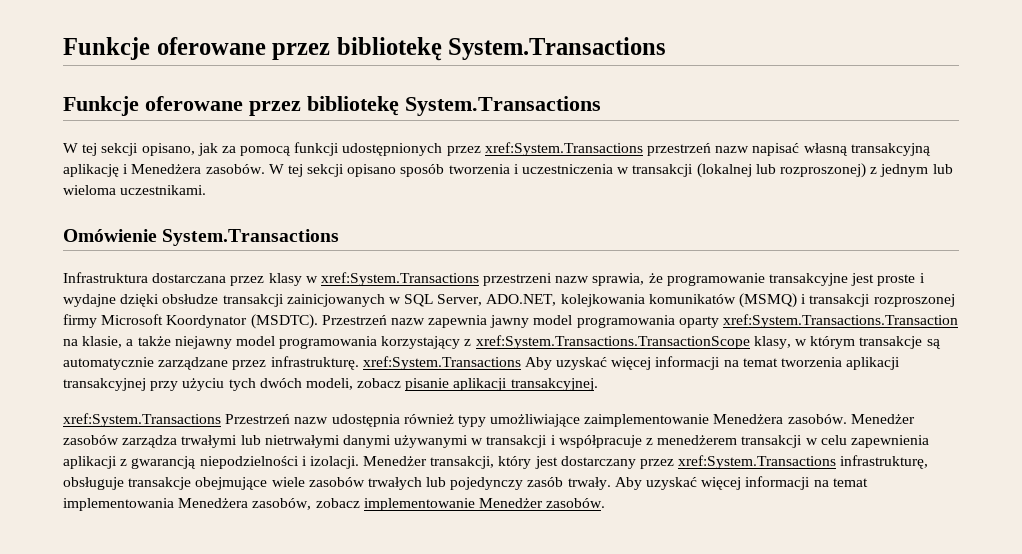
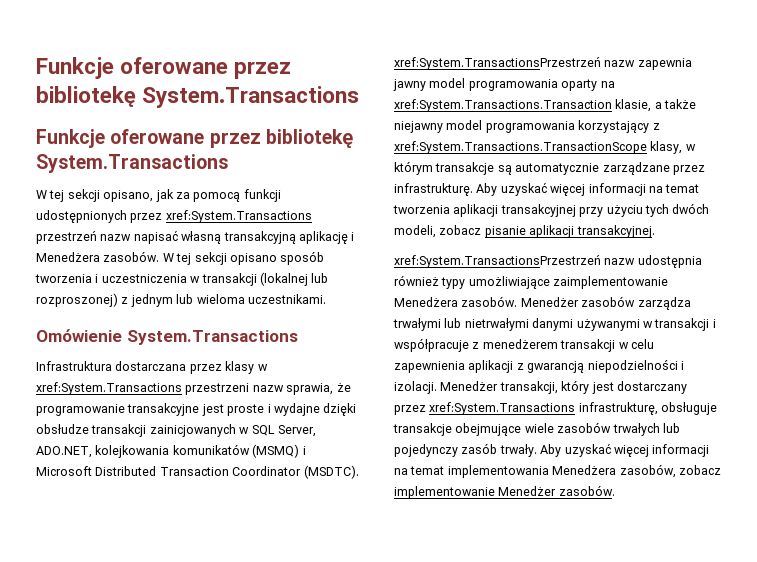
- Infrastruktura dostarczana przez klasy w xref:System.Transactions przestrzeni nazw sprawia, że programowanie transakcyjne jest proste i wydajne dzięki obsłudze transakcji zainicjowanych w SQL Server, ADO.NET, kolejkowania komunikatów (MSMQ) i transakcji rozproszonej firmy Microsoft Koordynator (MSDTC). Przestrzeń nazw zapewnia jawny model programowania oparty xref:System.Transactions.Transaction na klasie, a także niejawny model programowania korzystający z xref:System.Transactions.TransactionScope klasy, w którym transakcje są automatycznie zarządzane przez infrastrukturę. xref:System.Transactions Aby uzyskać więcej informacji na temat tworzenia aplikacji transakcyjnej przy użyciu tych dwóch modeli, zobacz pisanie aplikacji transakcyjnej.
+ Infrastruktura dostarczana przez klasy w xref:System.Transactions przestrzeni nazw sprawia, że programowanie transakcyjne jest proste i wydajne dzięki obsłudze transakcji zainicjowanych w SQL Server, ADO.NET, kolejkowania komunikatów (MSMQ) i Microsoft Distributed Transaction Coordinator (MSDTC). xref:System.TransactionsPrzestrzeń nazw zapewnia jawny model programowania oparty na xref:System.Transactions.Transaction klasie, a także niejawny model programowania korzystający z xref:System.Transactions.TransactionScope klasy, w którym transakcje są automatycznie zarządzane przez infrastrukturę. Aby uzyskać więcej informacji na temat tworzenia aplikacji transakcyjnej przy użyciu tych dwóch modeli, zobacz pisanie aplikacji transakcyjnej.
- xref:System.Transactions Przestrzeń nazw udostępnia również typy umożliwiające zaimplementowanie Menedżera zasobów.
+ xref:System.TransactionsPrzestrzeń nazw udostępnia również typy umożliwiające zaimplementowanie Menedżera zasobów.

